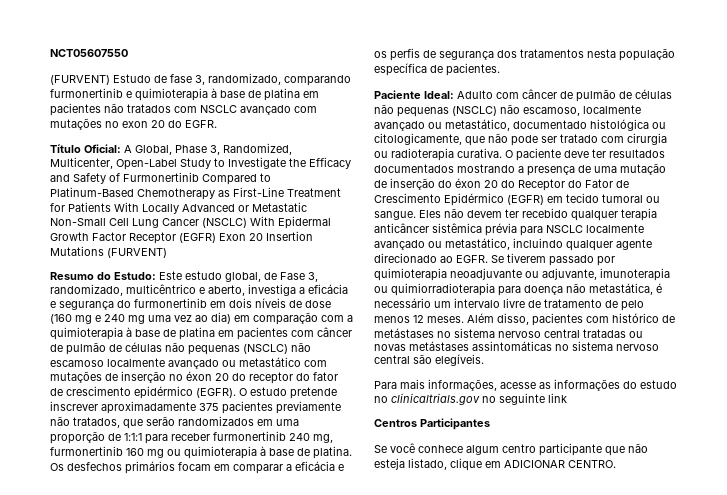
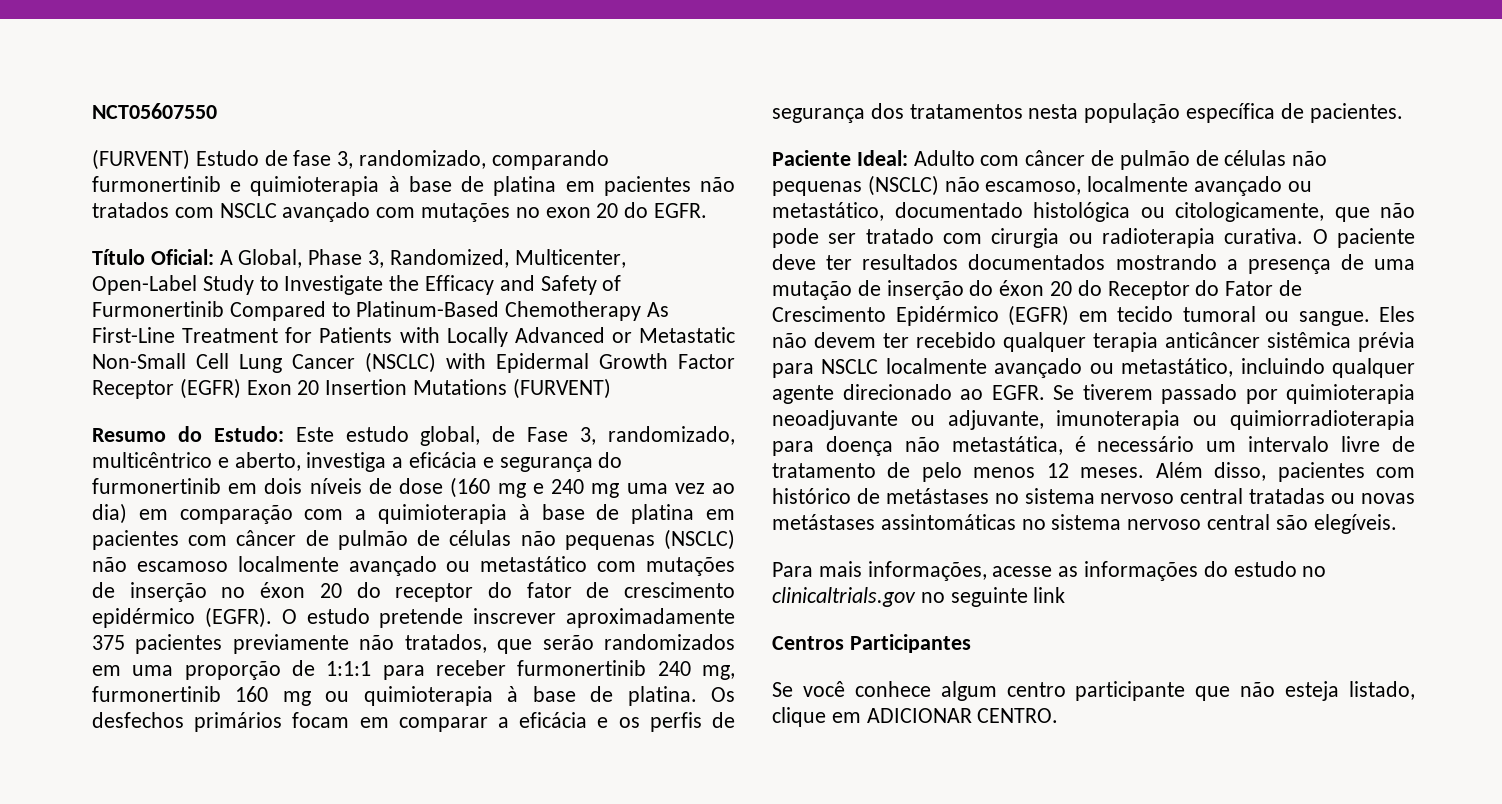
- Título Oficial: A Global, Phase 3, Randomized, Multicenter, Open-Label Study to Investigate the Efficacy and Safety of Furmonertinib Compared to Platinum-Based Chemotherapy as First-Line Treatment for Patients With Locally Advanced or Metastatic Non-Small Cell Lung Cancer (NSCLC) With Epidermal Growth Factor Receptor (EGFR) Exon 20 Insertion Mutations (FURVENT)
+ Título Oficial: A Global, Phase 3, Randomized, Multicenter, Open-Label Study to Investigate the Efficacy and Safety of Furmonertinib Compared to Platinum-Based Chemotherapy As First-Line Treatment for Patients with Locally Advanced or Metastatic Non-Small Cell Lung Cancer (NSCLC) with Epidermal Growth Factor Receptor (EGFR) Exon 20 Insertion Mutations (FURVENT)

